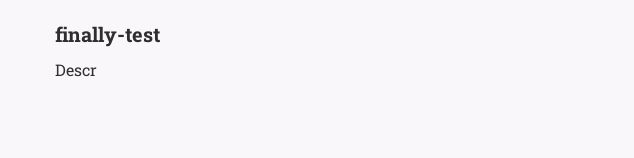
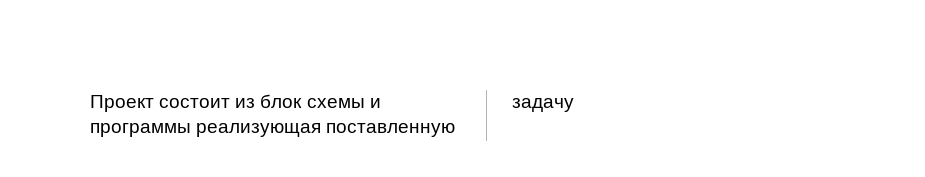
- finally-test
- Descr
+ Проект состоит из блок схемы и программы реализующая поставленную задачу

